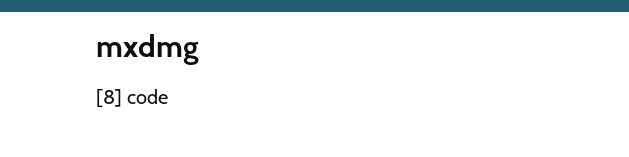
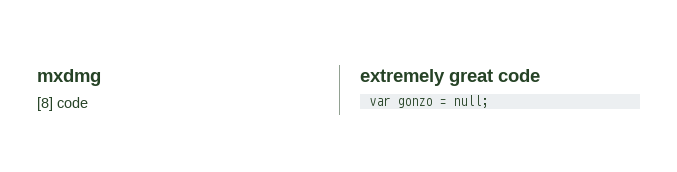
+ extremely great code
+ var gonzo = null;

